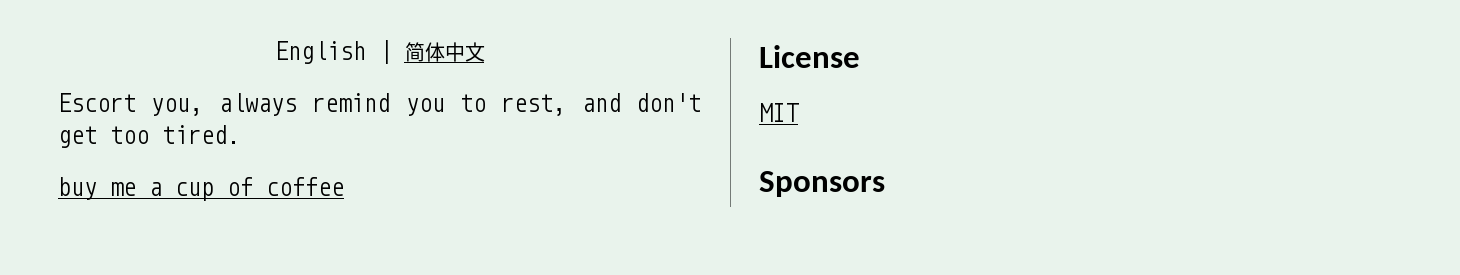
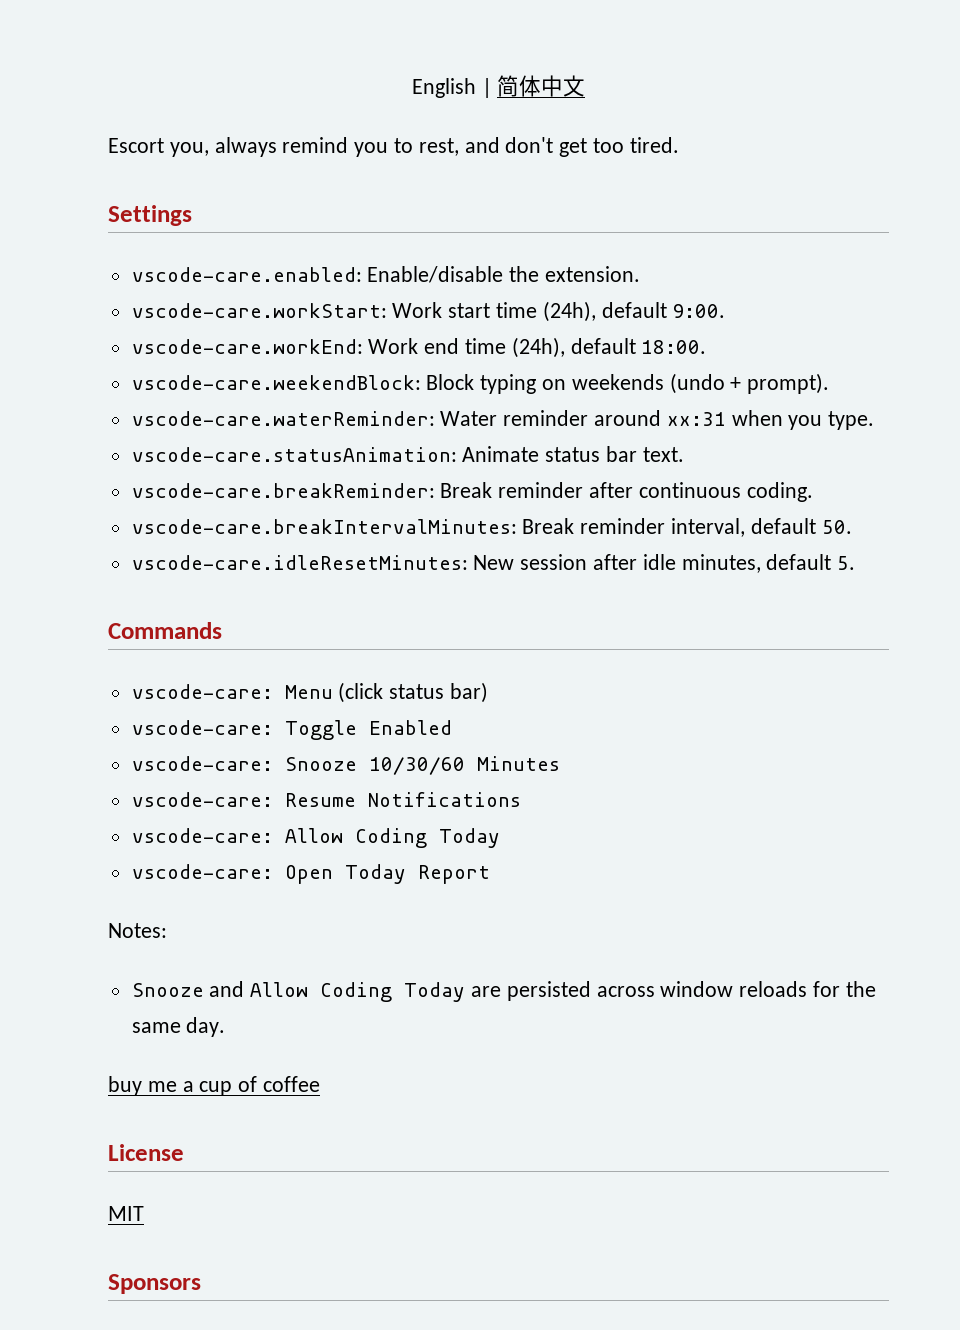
+ Settings
+ vscode-care.enabled: Enable/disable the extension.
+ vscode-care.workStart: Work start time (24h), default 9:00.
+ vscode-care.workEnd: Work end time (24h), default 18:00.
+ vscode-care.weekendBlock: Block typing on weekends (undo + prompt).
+ vscode-care.waterReminder: Water reminder around xx:31 when you type.
+ vscode-care.statusAnimation: Animate status bar text.
+ vscode-care.breakReminder: Break reminder after continuous coding.
+ vscode-care.breakIntervalMinutes: Break reminder interval, default 50.
+ vscode-care.idleResetMinutes: New session after idle minutes, default 5.
+ Commands
+ vscode-care: Menu (click status bar)
+ vscode-care: Toggle Enabled
+ vscode-care: Snooze 10/30/60 Minutes
+ vscode-care: Resume Notifications
+ vscode-care: Allow Coding Today
+ vscode-care: Open Today Report
+ Notes:
+ Snooze and Allow Coding Today are persisted across window reloads for the same day.

